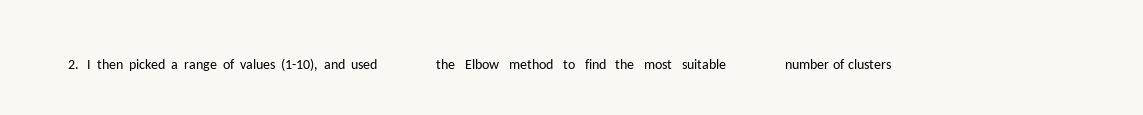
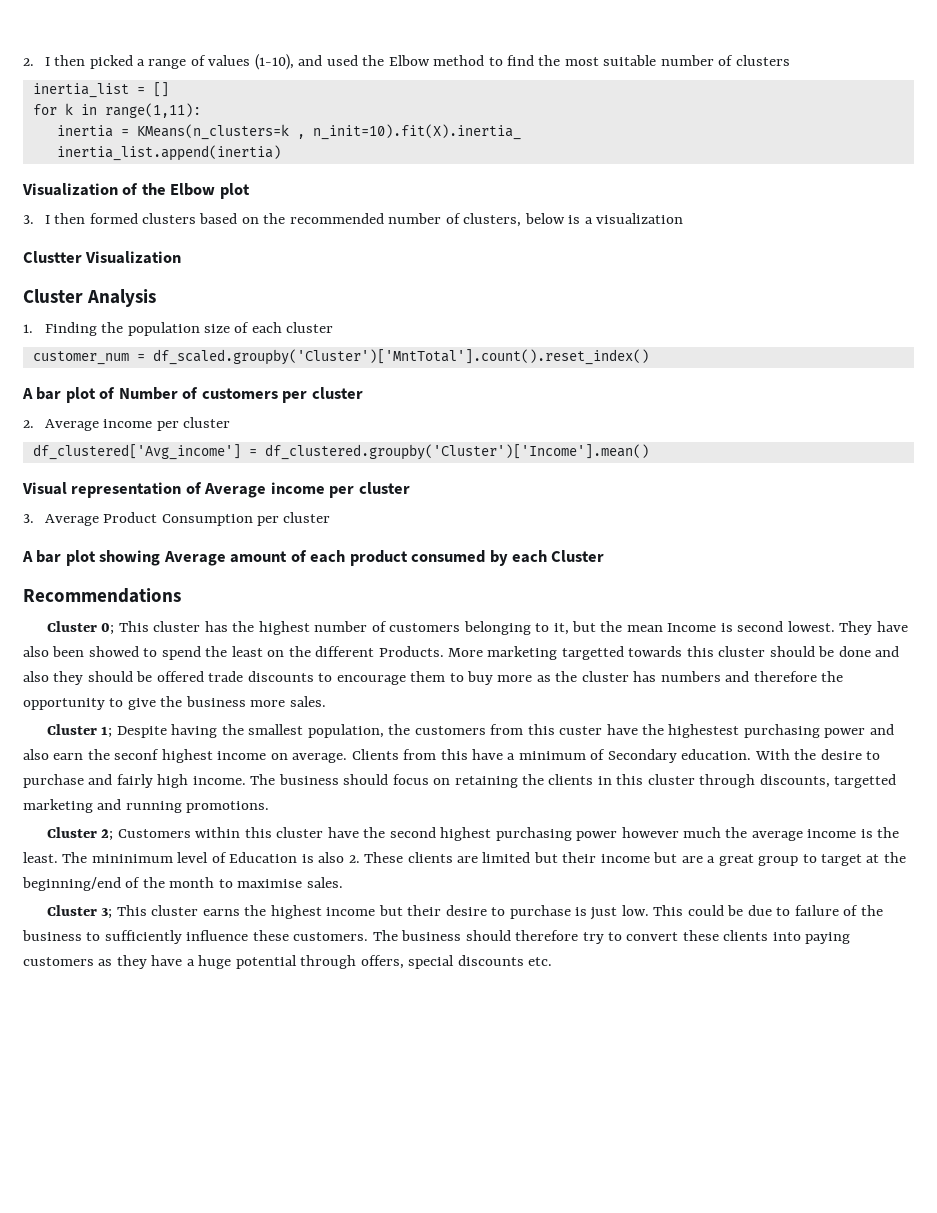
+ inertia_list = []
+ for k in range(1,11):
+ inertia = KMeans(n_clusters=k , n_init=10).fit(X).inertia_
+ inertia_list.append(inertia)
+ Visualization of the Elbow plot
+ 3. I then formed clusters based on the recommended number of clusters, below is a visualization
+ Clustter Visualization
+ Cluster Analysis
+ 1. Finding the population size of each cluster
+ customer_num = df_scaled.groupby('Cluster')['MntTotal'].count().reset_index()
+ A bar plot of Number of customers per cluster
+ 2. Average income per cluster
+ df_clustered['Avg_income'] = df_clustered.groupby('Cluster')['Income'].mean()
+ Visual representation of Average income per cluster
+ 3. Average Product Consumption per cluster
+ A bar plot showing Average amount of each product consumed by each Cluster
+ Recommendations
+ Cluster 0; This cluster has the highest number of customers belonging to it, but the mean Income is second lowest. They have also been showed to spend the least on the different Products. More marketing targetted towards this cluster should be done and also they should be offered trade discounts to encourage them to buy more as the cluster has numbers and therefore the opportunity to give the business more sales.
+ Cluster 1; Despite having the smallest population, the customers from this custer have the highestest purchasing power and also earn the seconf highest income on average. Clients from this have a minimum of Secondary education. With the desire to purchase and fairly high income. The business should focus on retaining the clients in this cluster through discounts, targetted marketing and running promotions.
+ Cluster 2; Customers within this cluster have the second highest purchasing power however much the average income is the least. The mininimum level of Education is also 2. These clients are limited but their income but are a great group to target at the beginning/end of the month to maximise sales.
+ Cluster 3; This cluster earns the highest income but their desire to purchase is just low. This could be due to failure of the business to sufficiently influence these customers. The business should therefore try to convert these clients into paying customers as they have a huge potential through offers, special discounts etc.

